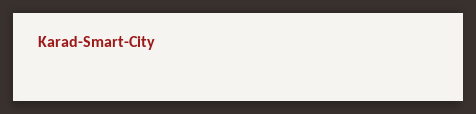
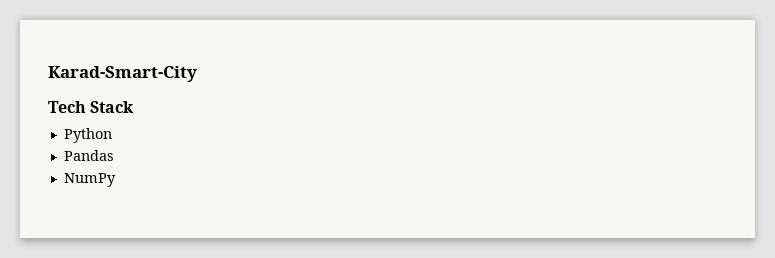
+ Tech Stack
+ Python
+ Pandas
+ NumPy

